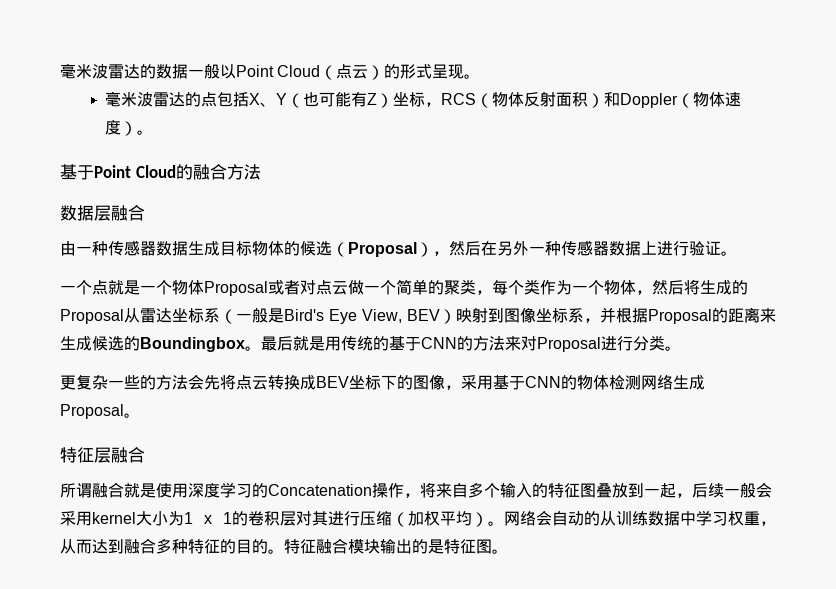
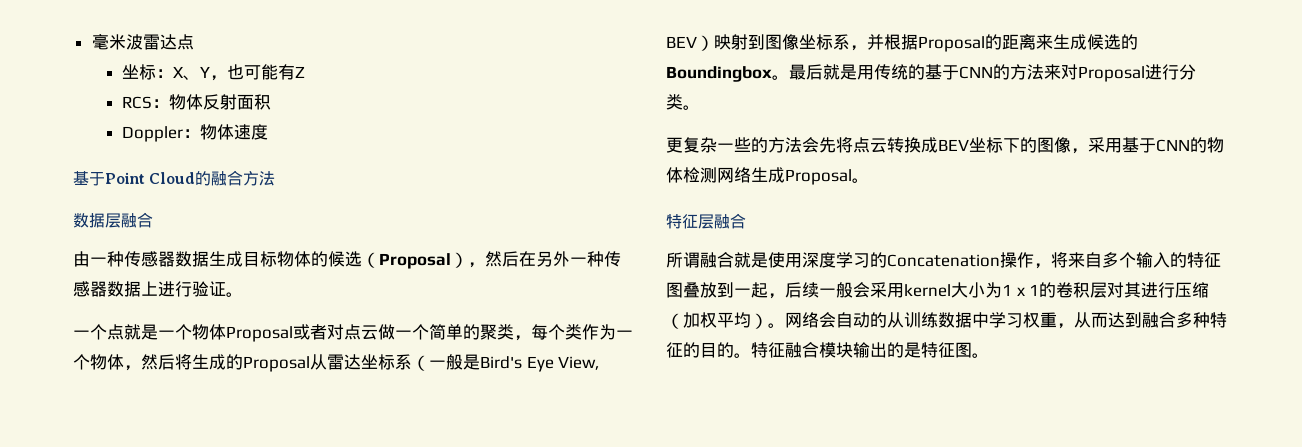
- 毫米波雷达的数据一般以Point Cloud（点云）的形式呈现。
- 毫米波雷达的点包括X、Y（也可能有Z）坐标，RCS（物体反射面积）和Doppler（物体速度）。
+ 毫米波雷达点
+ 坐标：X、Y，也可能有Z
+ RCS：物体反射面积
+ Doppler：物体速度

